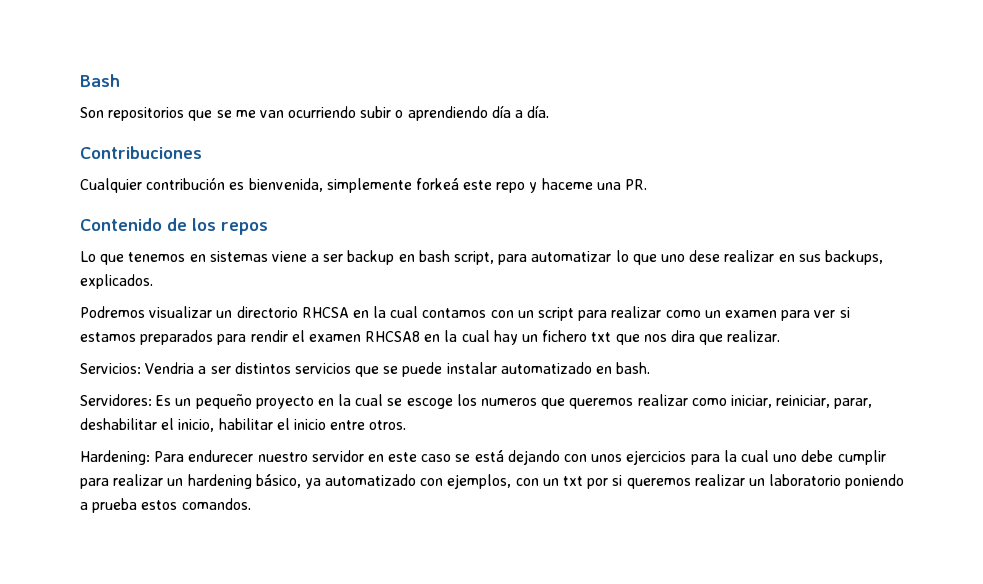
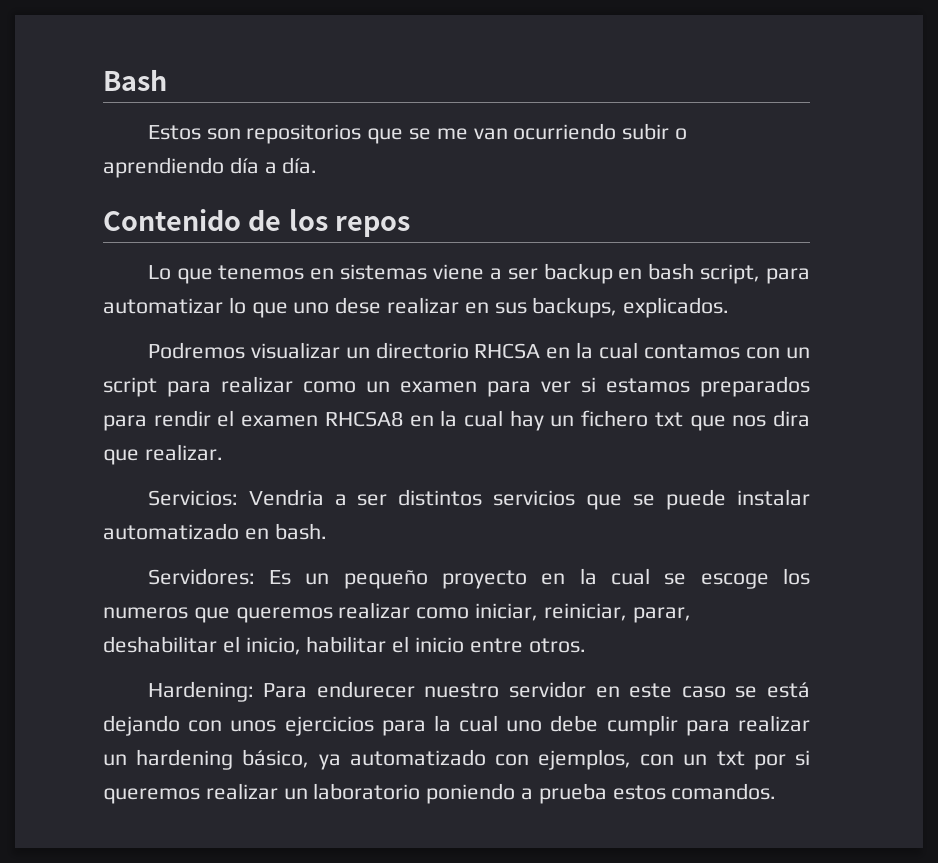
- Son repositorios que se me van ocurriendo subir o aprendiendo día a día.
+ Estos son repositorios que se me van ocurriendo subir o aprendiendo día a día.
- Contribuciones
- Cualquier contribución es bienvenida, simplemente forkeá este repo y haceme una PR.

